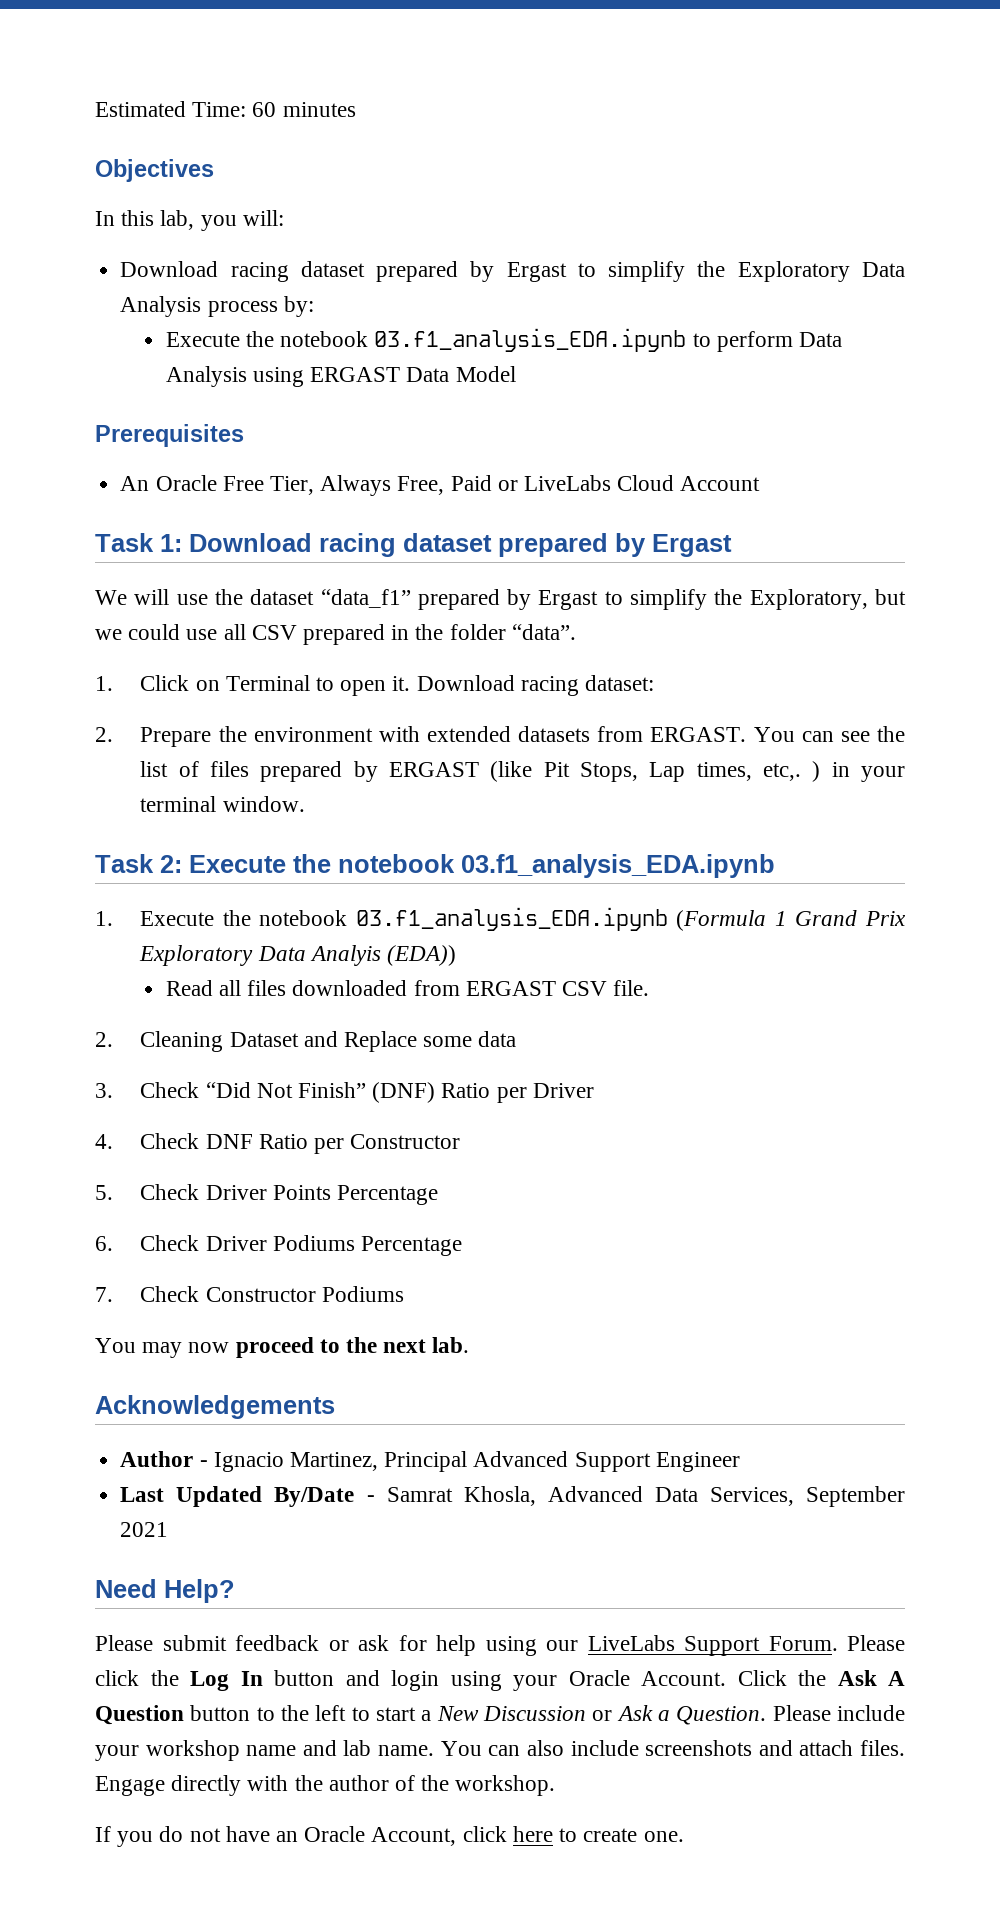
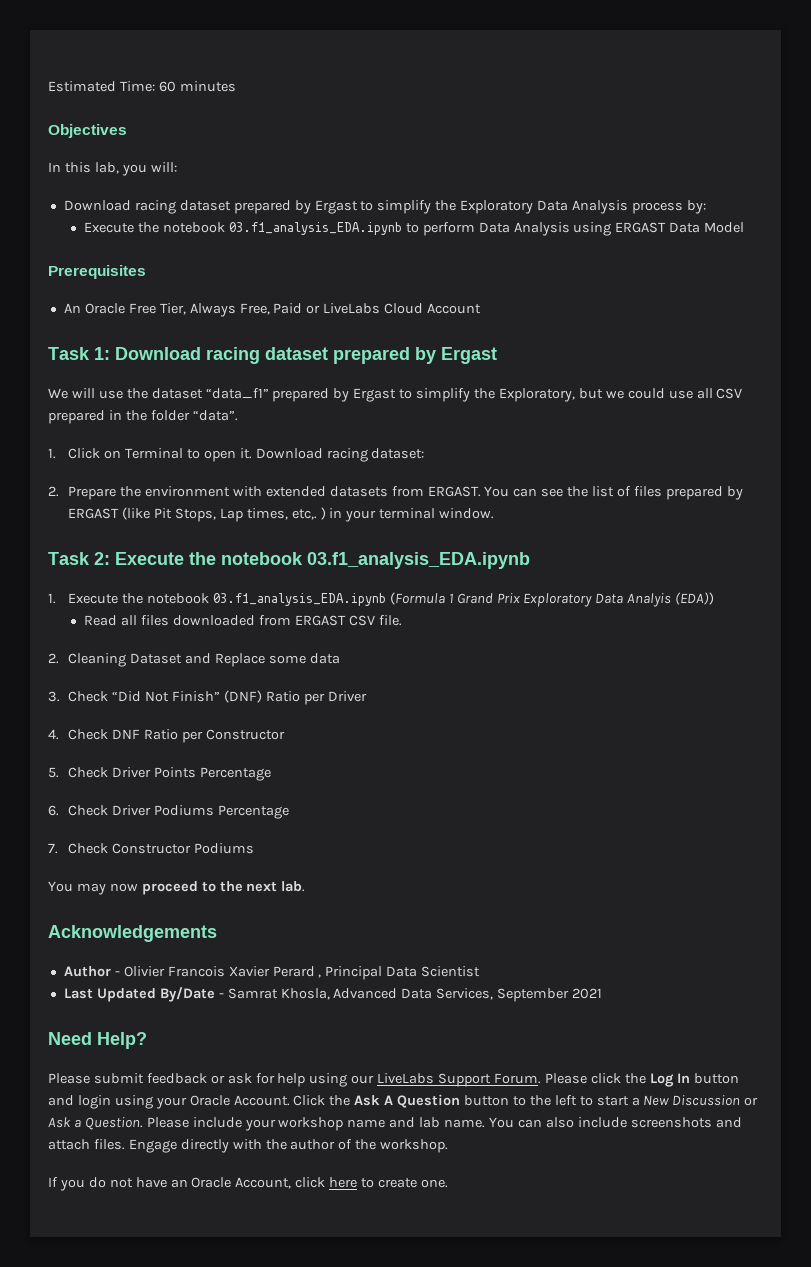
- Author - Ignacio Martinez, Principal Advanced Support Engineer
+ Author - Olivier Francois Xavier Perard , Principal Data Scientist

